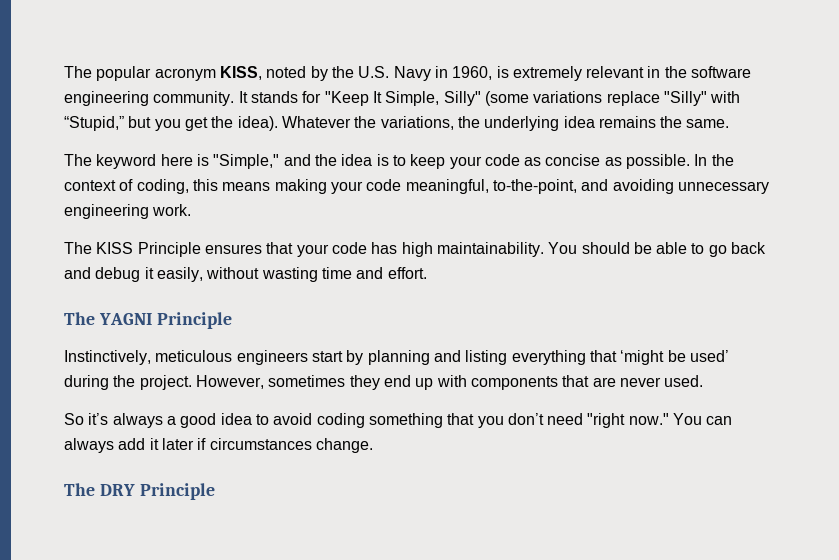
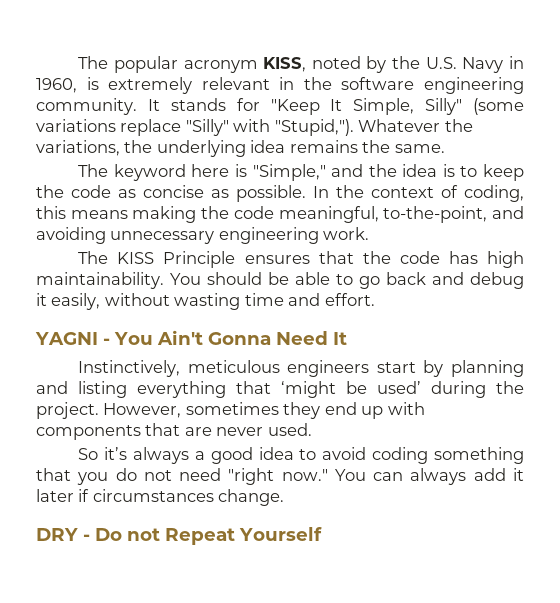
- It stands for "Keep It Simple, Silly" (some variations replace "Silly" with “Stupid,” but you get the idea).
+ It stands for "Keep It Simple, Silly" (some variations replace "Silly" with "Stupid,").
- The keyword here is "Simple," and the idea is to keep your code as concise as possible.
+ The keyword here is "Simple," and the idea is to keep the code as concise as possible.
- In the context of coding, this means making your code meaningful, to-the-point, and avoiding unnecessary engineering work.
+ In the context of coding, this means making the code meaningful, to-the-point, and avoiding unnecessary engineering work.
- The KISS Principle ensures that your code has high maintainability.
+ The KISS Principle ensures that the code has high maintainability.
- The YAGNI Principle
+ YAGNI - You Ain't Gonna Need It
- So it’s always a good idea to avoid coding something that you don’t need "right now."
+ So it’s always a good idea to avoid coding something that you do not need "right now."
- The DRY Principle
+ DRY - Do not Repeat Yourself

